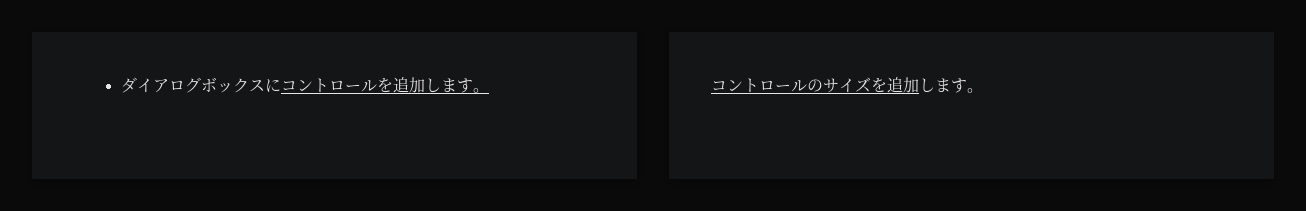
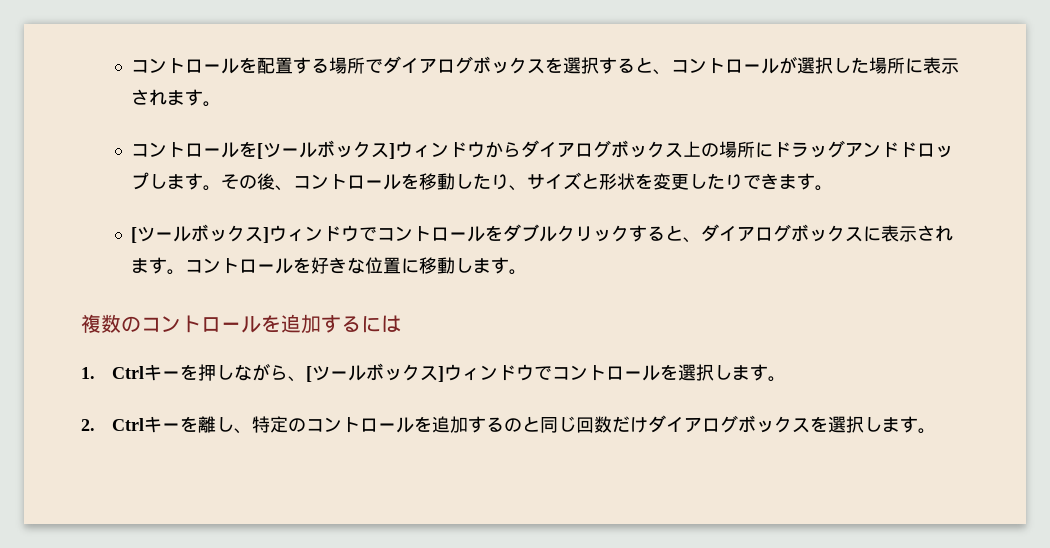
- ダイアログボックスにコントロールを追加します。
- コントロールのサイズを追加します。
+ コントロールを配置する場所でダイアログボックスを選択すると、コントロールが選択した場所に表示されます。
+ コントロールを[ツールボックス]ウィンドウからダイアログボックス上の場所にドラッグアンドドロップします。その後、コントロールを移動したり、サイズと形状を変更したりできます。
+ [ツールボックス]ウィンドウでコントロールをダブルクリックすると、ダイアログボックスに表示されます。コントロールを好きな位置に移動します。
+ 複数のコントロールを追加するには
+ 1. Ctrlキーを押しながら、[ツールボックス]ウィンドウでコントロールを選択します。
+ 2. Ctrlキーを離し、特定のコントロールを追加するのと同じ回数だけダイアログボックスを選択します。

